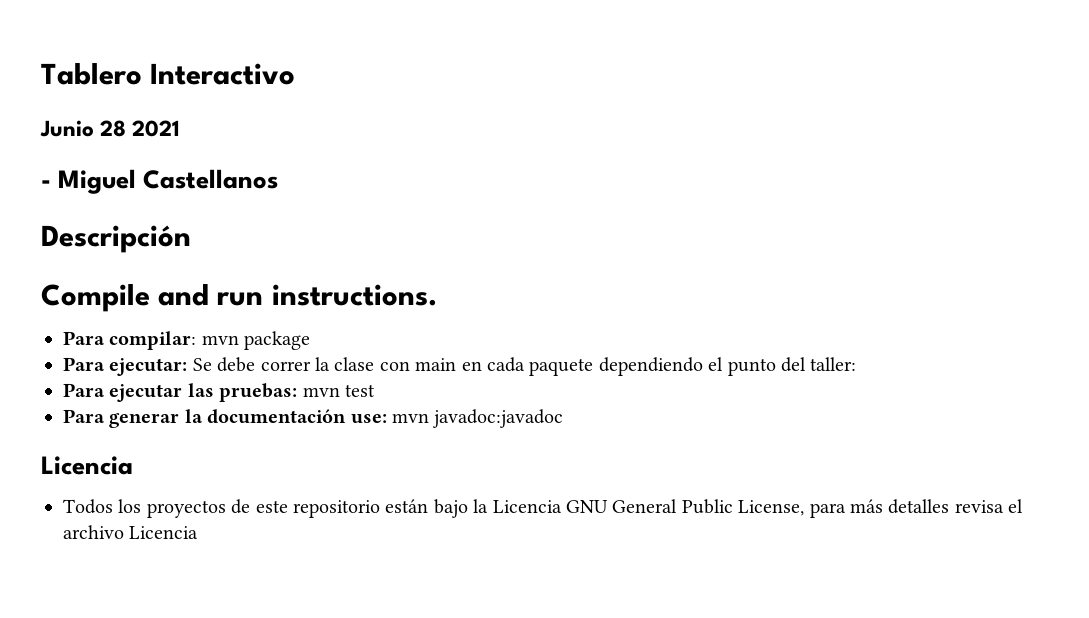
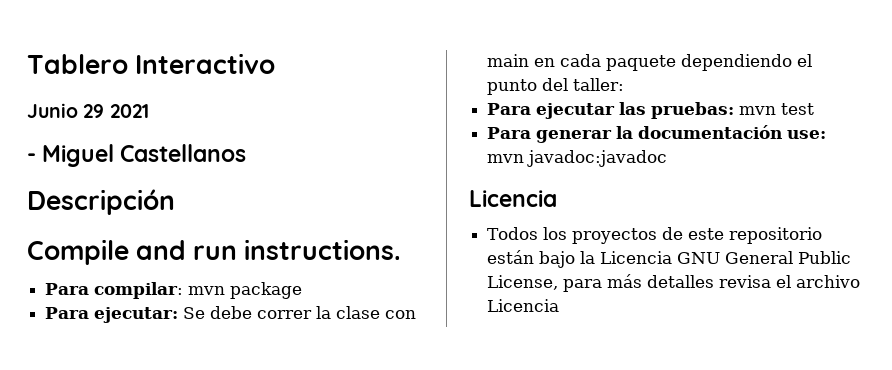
- Junio 28 2021
+ Junio 29 2021

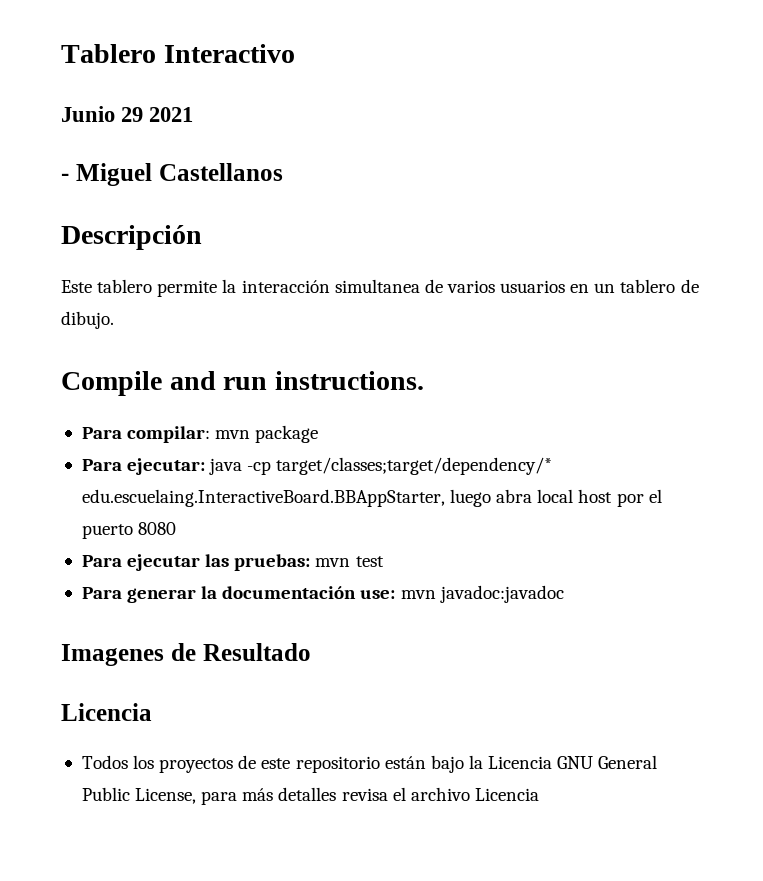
+ Este tablero permite la interacción simultanea de varios usuarios en un tablero de dibujo.
- Para ejecutar: Se debe correr la clase con main en cada paquete dependiendo el punto del taller:
+ Para ejecutar: java -cp target/classes;target/dependency/* edu.escuelaing.InteractiveBoard.BBAppStarter, luego abra local host por el puerto 8080
+ Imagenes de Resultado

